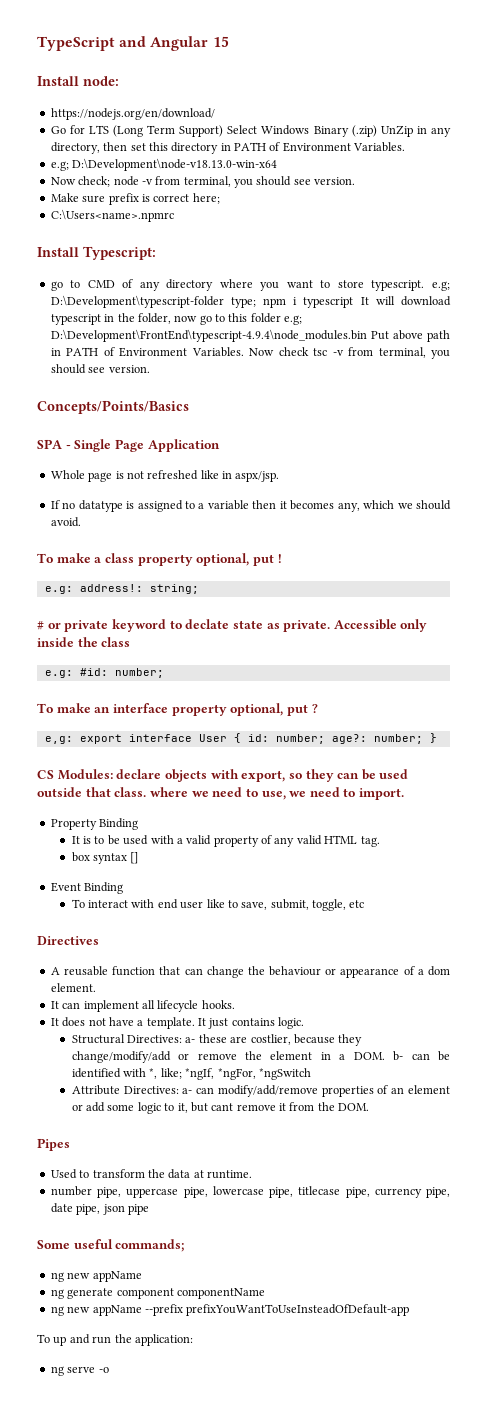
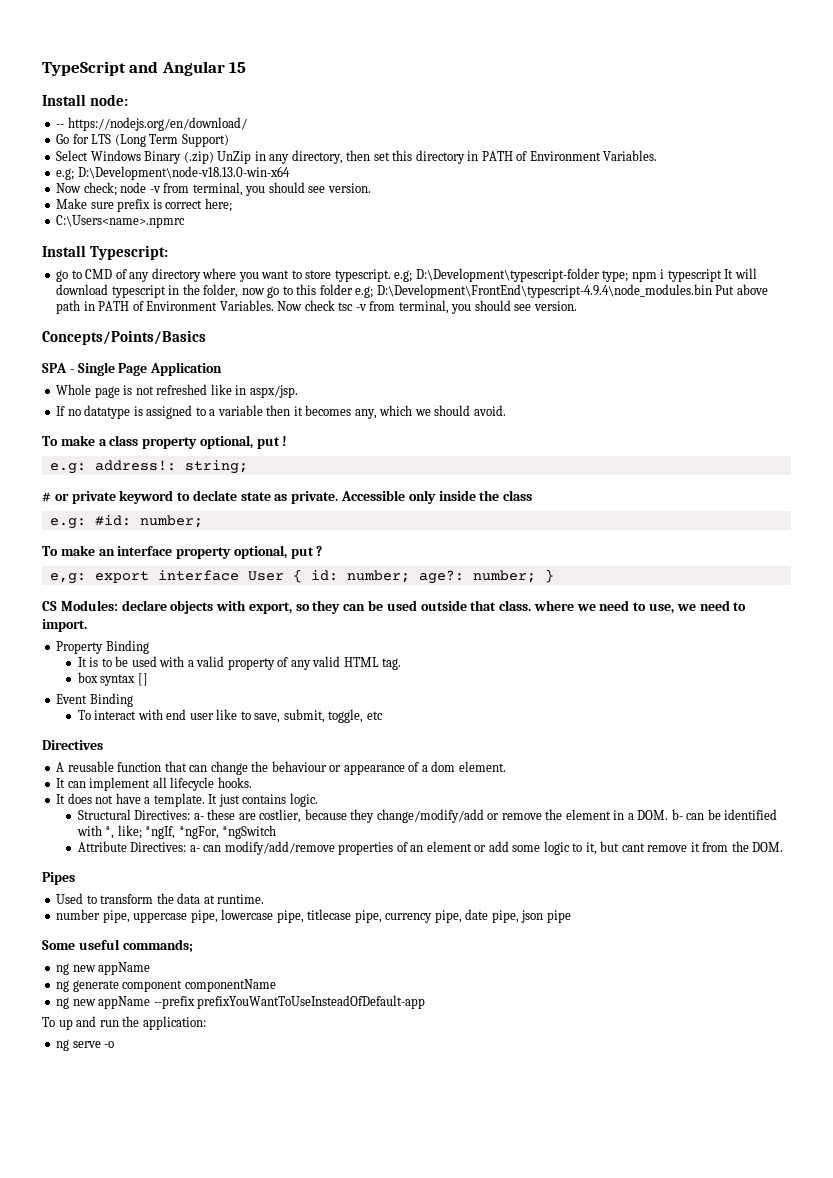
- https://nodejs.org/en/download/
+ -- https://nodejs.org/en/download/
- Go for LTS (Long Term Support) Select Windows Binary (.zip) UnZip in any directory, then set this directory in PATH of Environment Variables.
+ Go for LTS (Long Term Support)
+ Select Windows Binary (.zip) UnZip in any directory, then set this directory in PATH of Environment Variables.

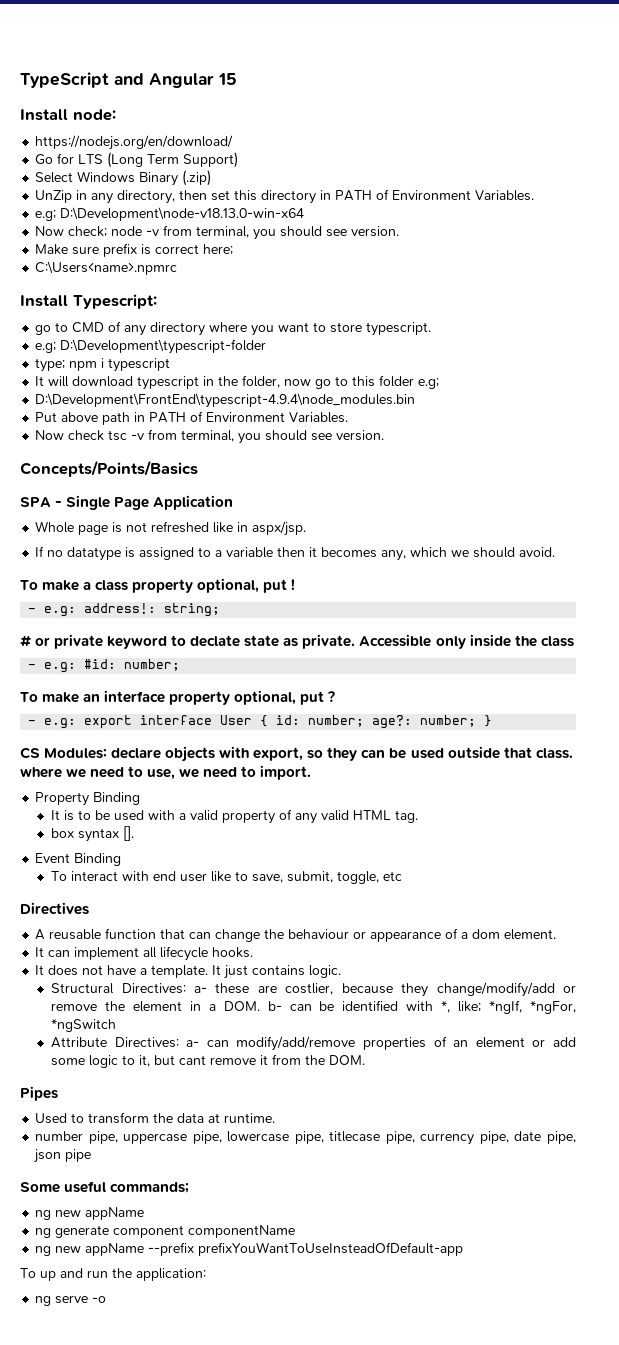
- -- https://nodejs.org/en/download/
+ https://nodejs.org/en/download/
- Select Windows Binary (.zip) UnZip in any directory, then set this directory in PATH of Environment Variables.
+ Select Windows Binary (.zip)
+ UnZip in any directory, then set this directory in PATH of Environment Variables.
- go to CMD of any directory where you want to store typescript. e.g; D:\Development\typescript-folder type; npm i typescript It will download typescript in the folder, now go to this folder e.g; D:\Development\FrontEnd\typescript-4.9.4\node_modules.bin Put above path in PATH of Environment Variables. Now check tsc -v from terminal, you should see version.
+ go to CMD of any directory where you want to store typescript.
+ e.g; D:\Development\typescript-folder
+ type; npm i typescript
+ It will download typescript in the folder, now go to this folder e.g;
+ D:\Development\FrontEnd\typescript-4.9.4\node_modules.bin
+ Put above path in PATH of Environment Variables.
+ Now check tsc -v from terminal, you should see version.
- e.g: address!: string;
+ - e.g: address!: string;
- e.g: #id: number;
+ - e.g: #id: number;
- e,g: export interface User { id: number; age?: number; }
+ - e.g: export interface User { id: number; age?: number; }
- box syntax []
+ box syntax [].

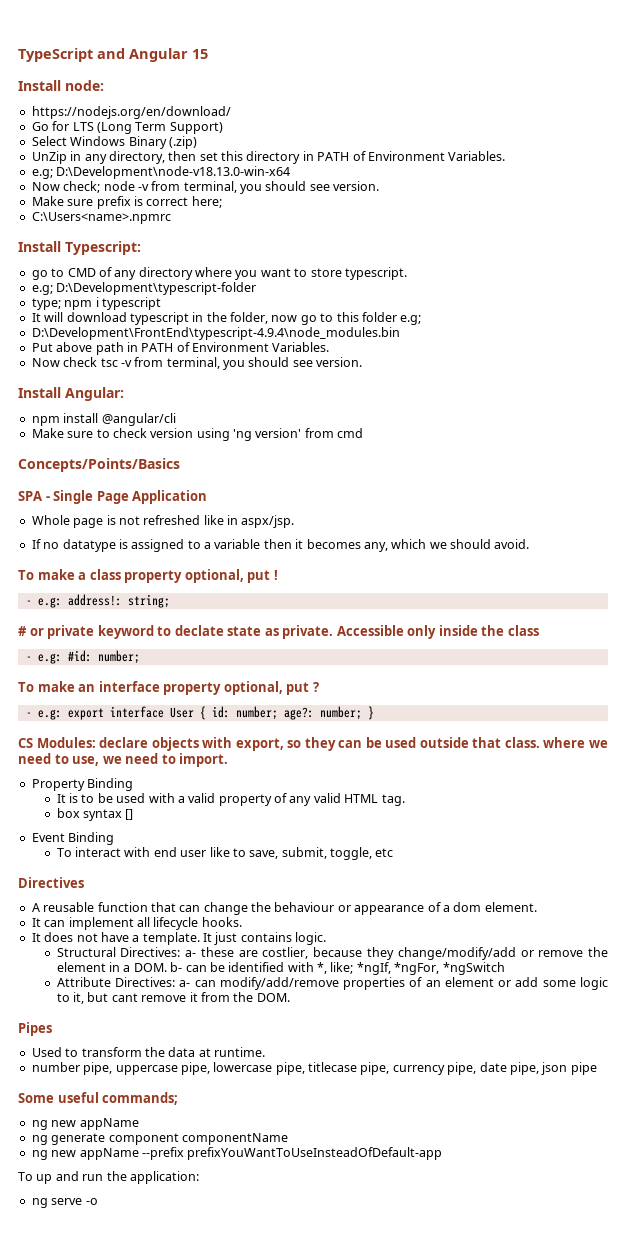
+ Install Angular:
+ npm install @angular/cli
+ Make sure to check version using 'ng version' from cmd
- box syntax [].
+ box syntax []

